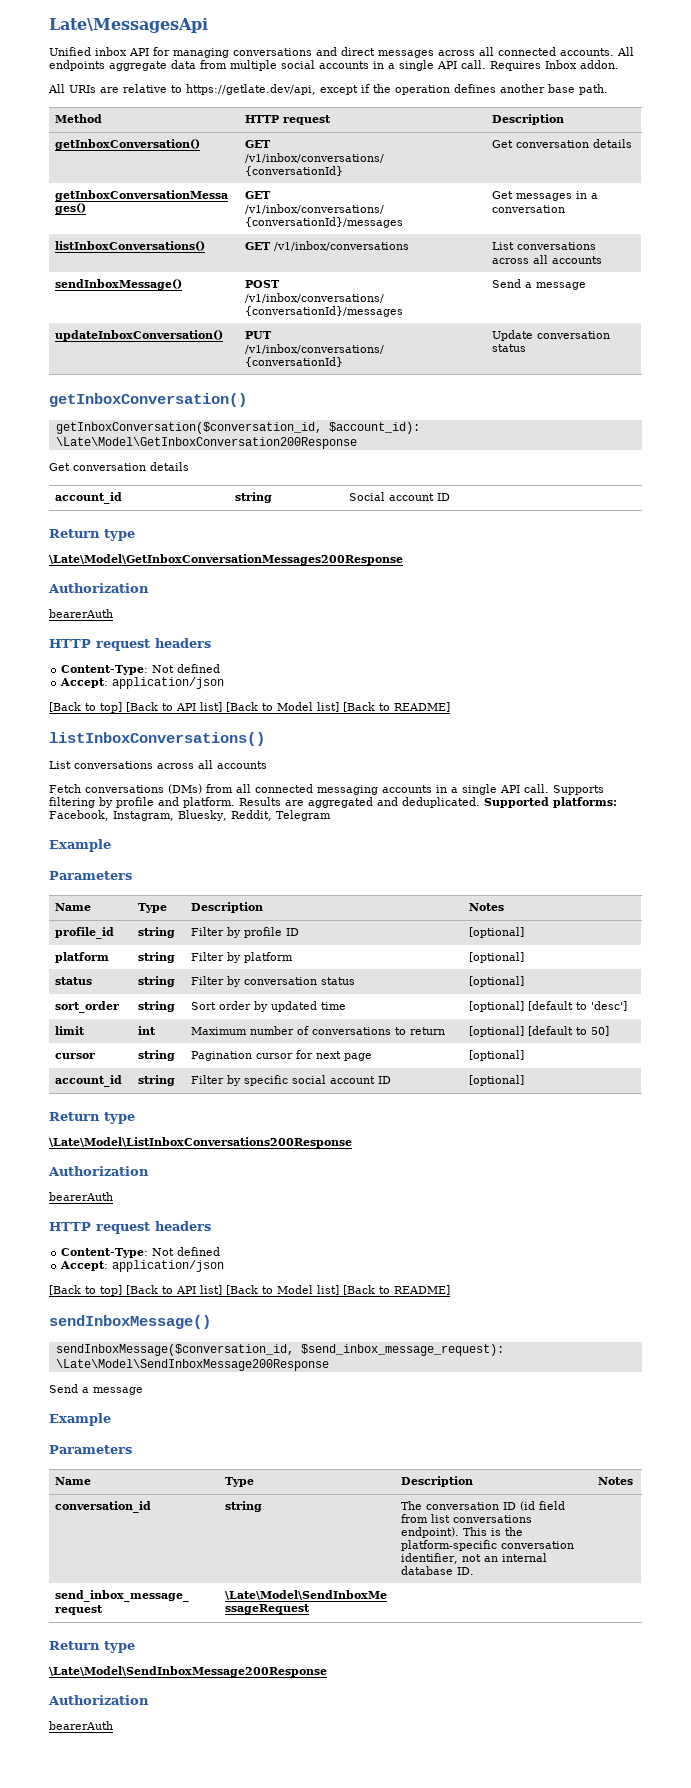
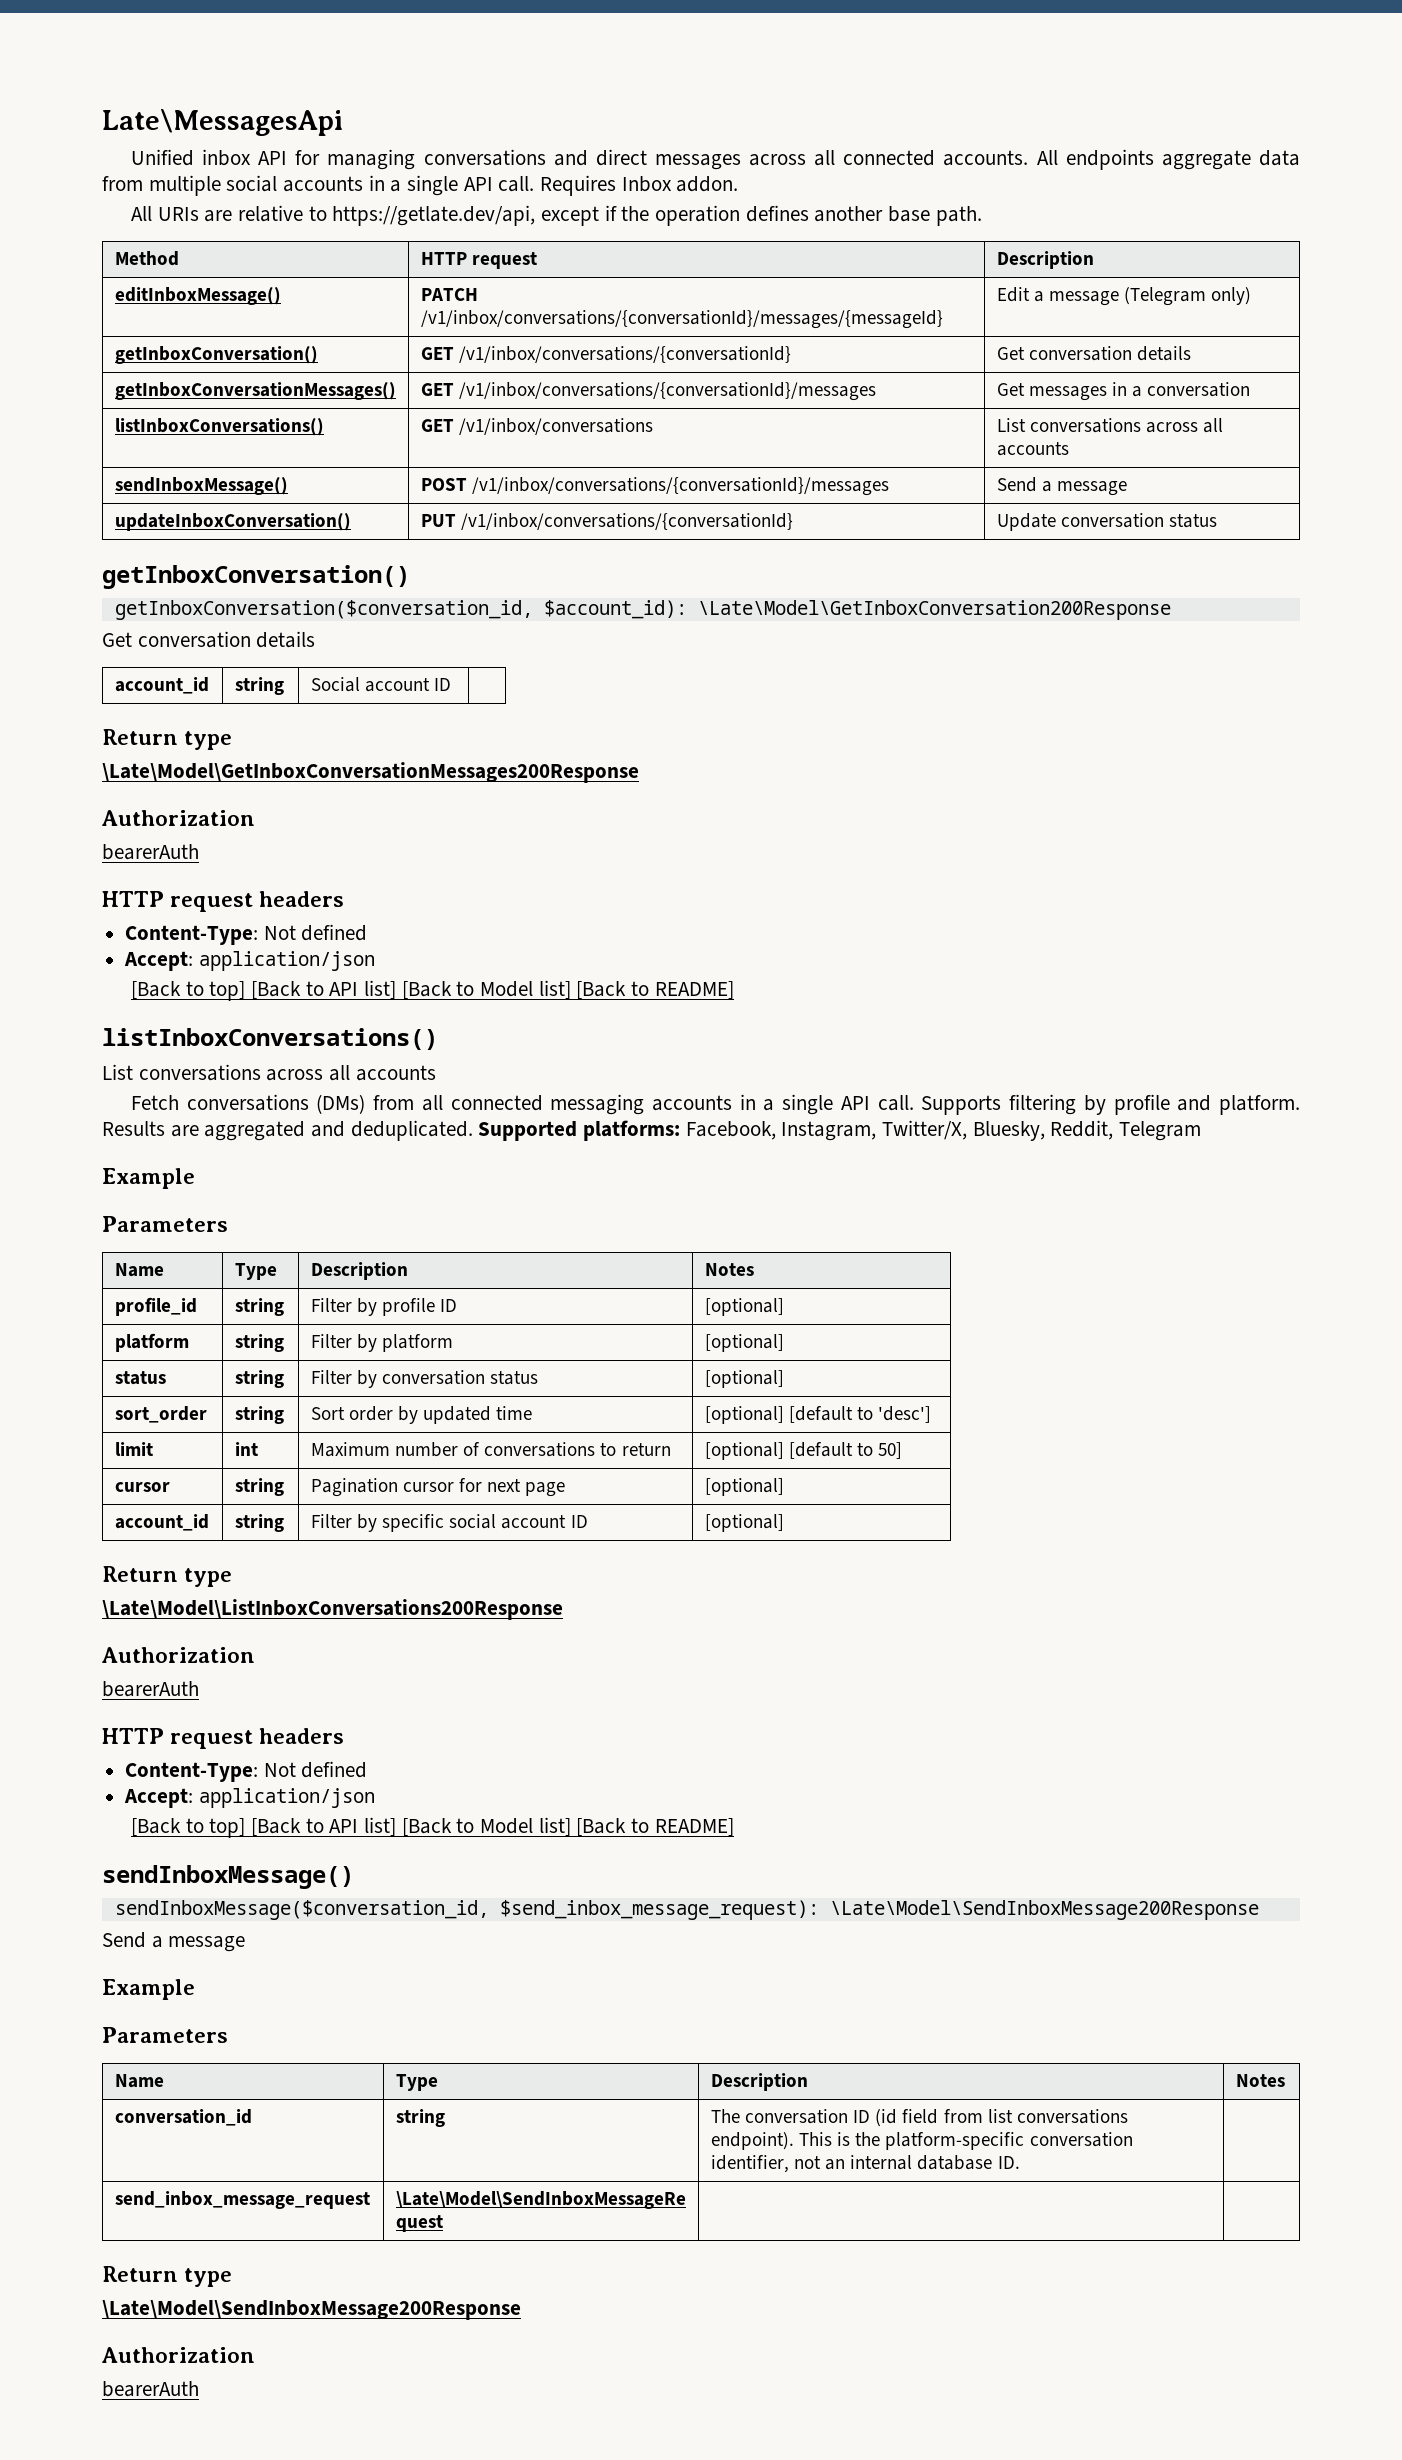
+ editInboxMessage() | PATCH /v1/inbox/conversations/{conversationId}/messages/{messageId} | Edit a message (Telegram only)
- Supported platforms: Facebook, Instagram, Bluesky, Reddit, Telegram
+ Supported platforms: Facebook, Instagram, Twitter/X, Bluesky, Reddit, Telegram

